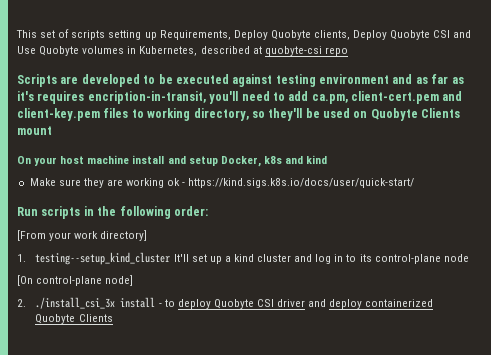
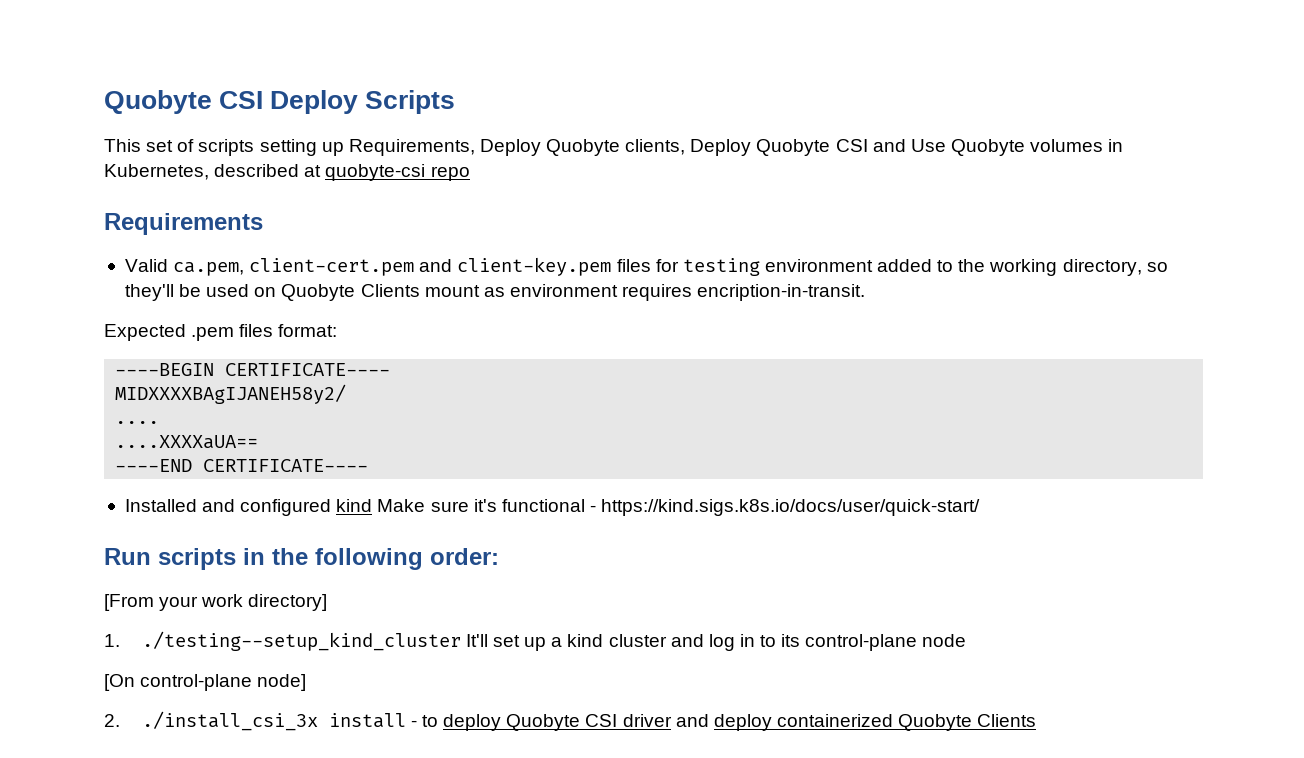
+ Quobyte CSI Deploy Scripts
- Scripts are developed to be executed against testing environment and as far as it's requires encription-in-transit, you'll need to add ca.pm, client-cert.pem and client-key.pem files to working directory, so they'll be used on Quobyte Clients mount
- On your host machine install and setup Docker, k8s and kind
- Make sure they are working ok - https://kind.sigs.k8s.io/docs/user/quick-start/
+ Requirements
+ Valid ca.pem, client-cert.pem and client-key.pem files for testing environment added to the working directory, so they'll be used on Quobyte Clients mount as environment requires encription-in-transit.
+ Expected .pem files format:
+ ----BEGIN CERTIFICATE----
+ MIDXXXXBAgIJANEH58y2/
+ ....
+ ....XXXXaUA==
+ ----END CERTIFICATE----
+ Installed and configured kind Make sure it's functional - https://kind.sigs.k8s.io/docs/user/quick-start/
- 1. testing--setup_kind_cluster It'll set up a kind cluster and log in to its control-plane node
+ 1. ./testing--setup_kind_cluster It'll set up a kind cluster and log in to its control-plane node

